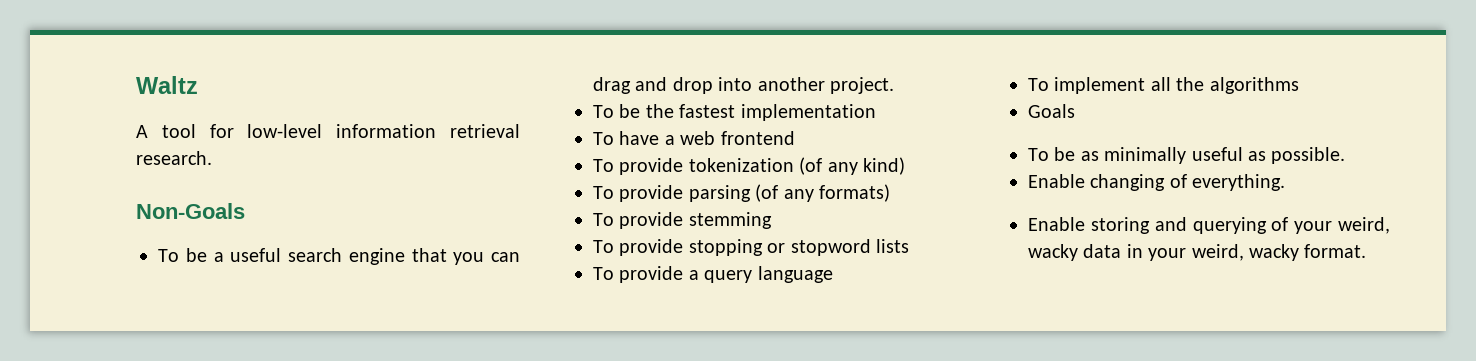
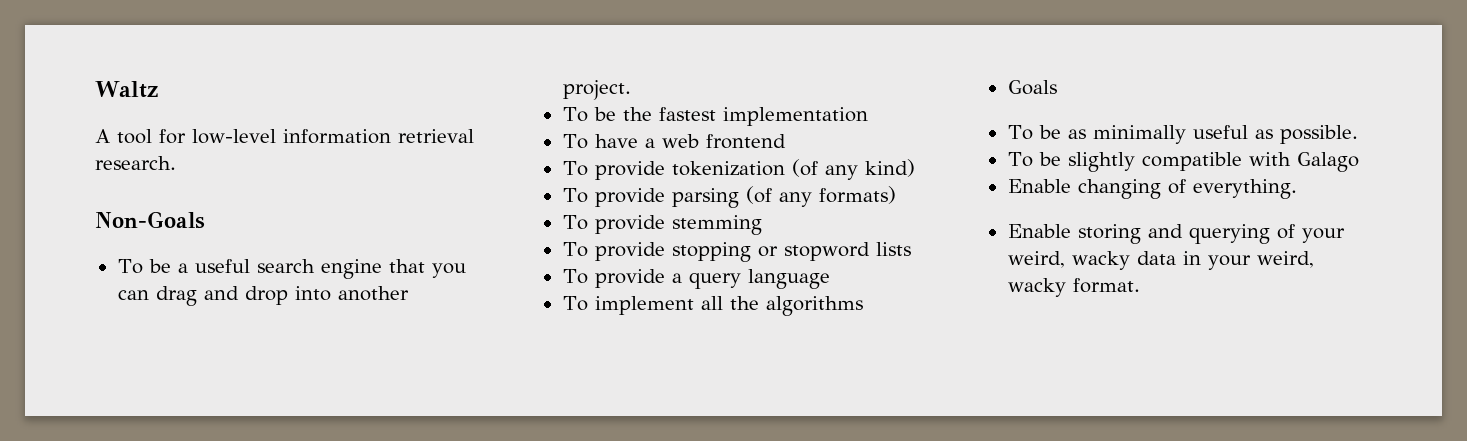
+ To be slightly compatible with Galago

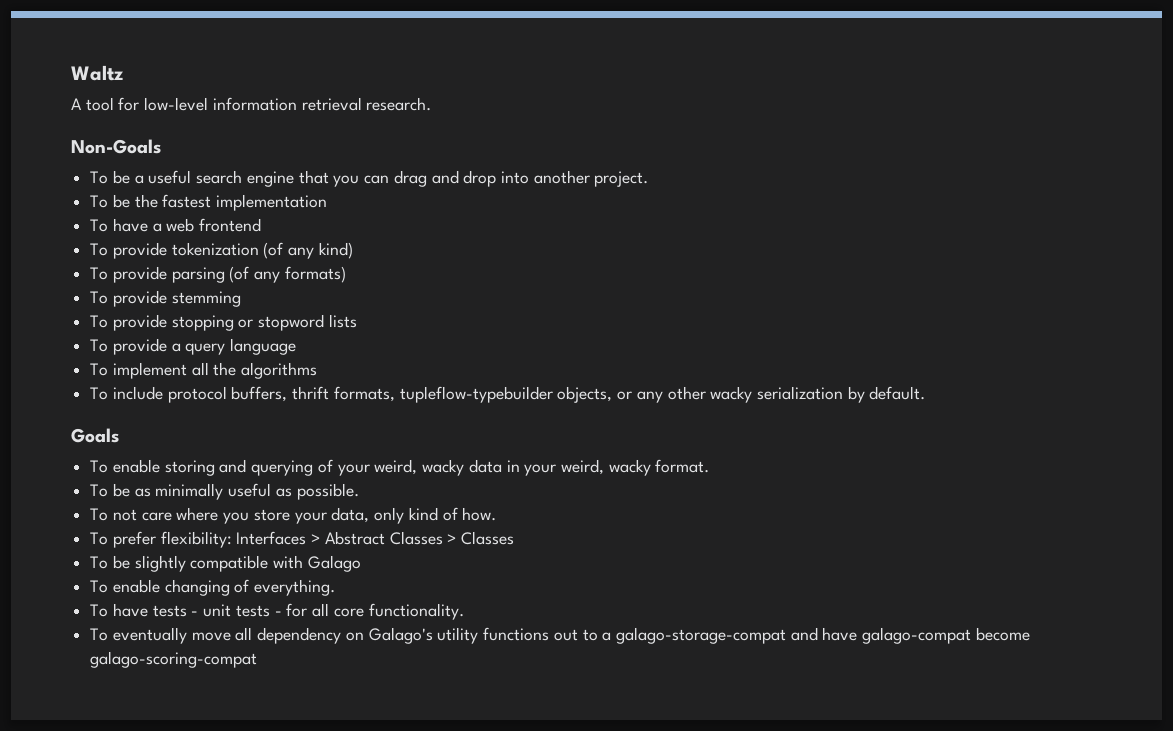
+ To include protocol buffers, thrift formats, tupleflow-typebuilder objects, or any other wacky serialization by default.
  Goals
- To be as minimally useful as possible.
- To be slightly compatible with Galago
- Enable changing of everything.
- Enable storing and querying of your weird, wacky data in your weird, wacky format.
+ To enable storing and querying of your weird, wacky data in your weird, wacky format.
+ To be as minimally useful as possible.
+ To not care where you store your data, only kind of how.
+ To prefer flexibility: Interfaces > Abstract Classes > Classes
+ To be slightly compatible with Galago
+ To enable changing of everything.
+ To have tests - unit tests - for all core functionality.
+ To eventually move all dependency on Galago's utility functions out to a galago-storage-compat and have galago-compat become galago-scoring-compat

